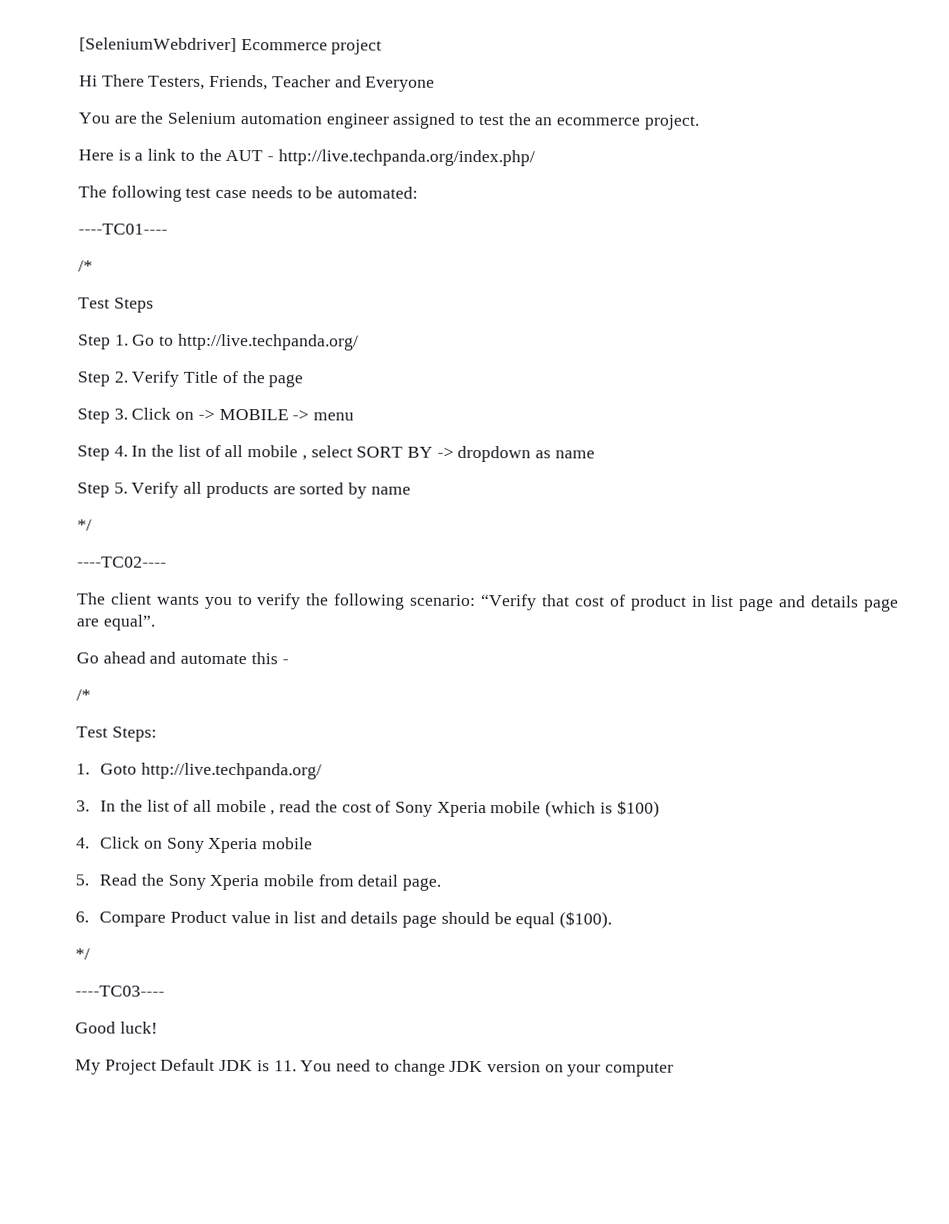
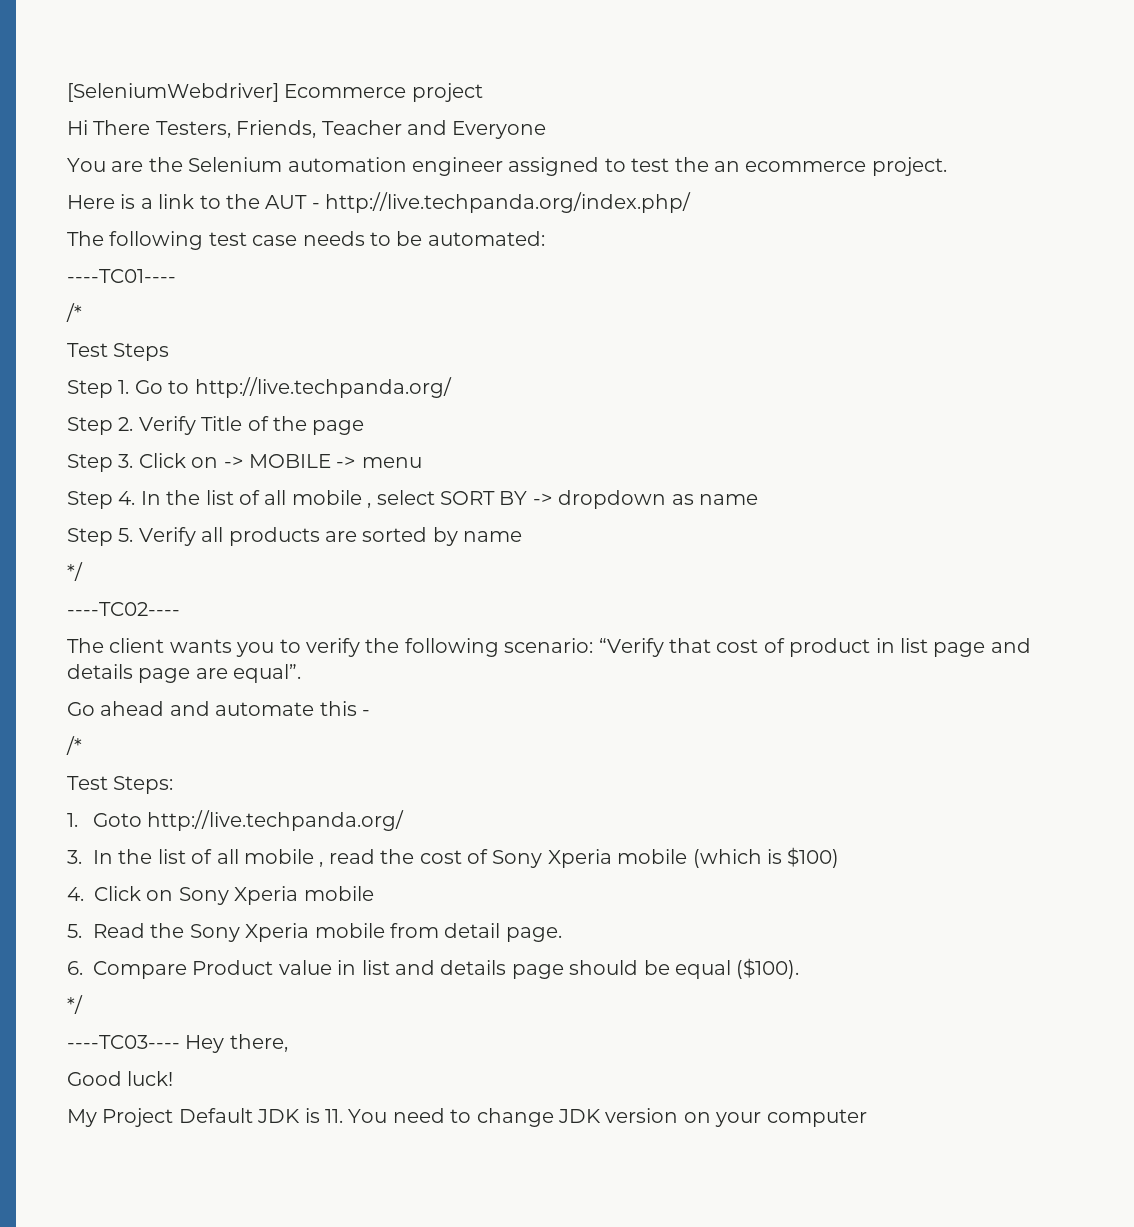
- ----TC03----
+ ----TC03---- Hey there,

